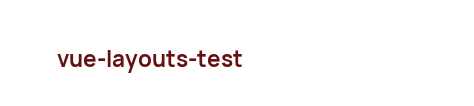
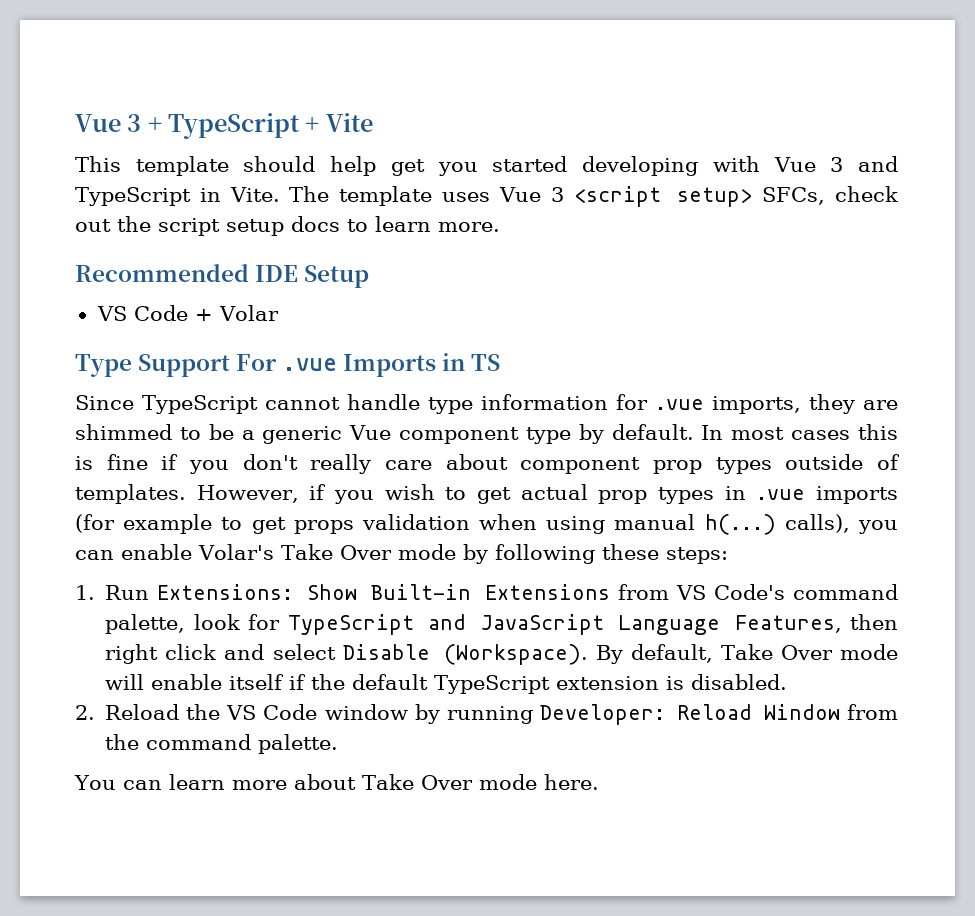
- vue-layouts-test
+ Vue 3 + TypeScript + Vite
+ This template should help get you started developing with Vue 3 and TypeScript in Vite. The template uses Vue 3 <script setup> SFCs, check out the script setup docs to learn more.
+ Recommended IDE Setup
+ VS Code + Volar
+ Type Support For .vue Imports in TS
+ Since TypeScript cannot handle type information for .vue imports, they are shimmed to be a generic Vue component type by default. In most cases this is fine if you don't really care about component prop types outside of templates. However, if you wish to get actual prop types in .vue imports (for example to get props validation when using manual h(...) calls), you can enable Volar's Take Over mode by following these steps:
+ 1. Run Extensions: Show Built-in Extensions from VS Code's command palette, look for TypeScript and JavaScript Language Features, then right click and select Disable (Workspace). By default, Take Over mode will enable itself if the default TypeScript extension is disabled.
+ 2. Reload the VS Code window by running Developer: Reload Window from the command palette.
+ You can learn more about Take Over mode here.

